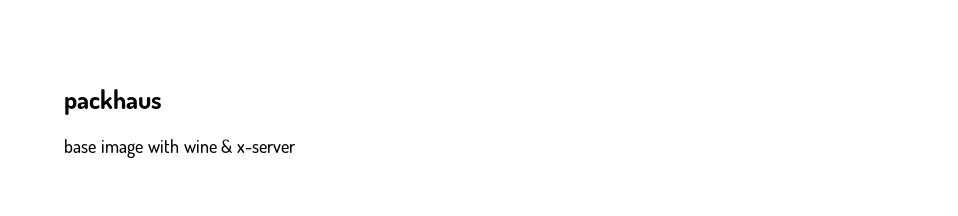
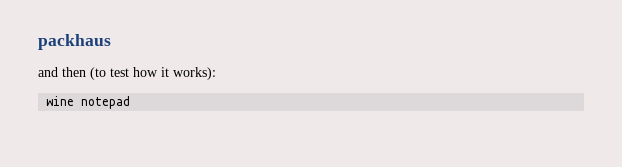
- base image with wine & x-server
+ and then (to test how it works):
+ wine notepad

